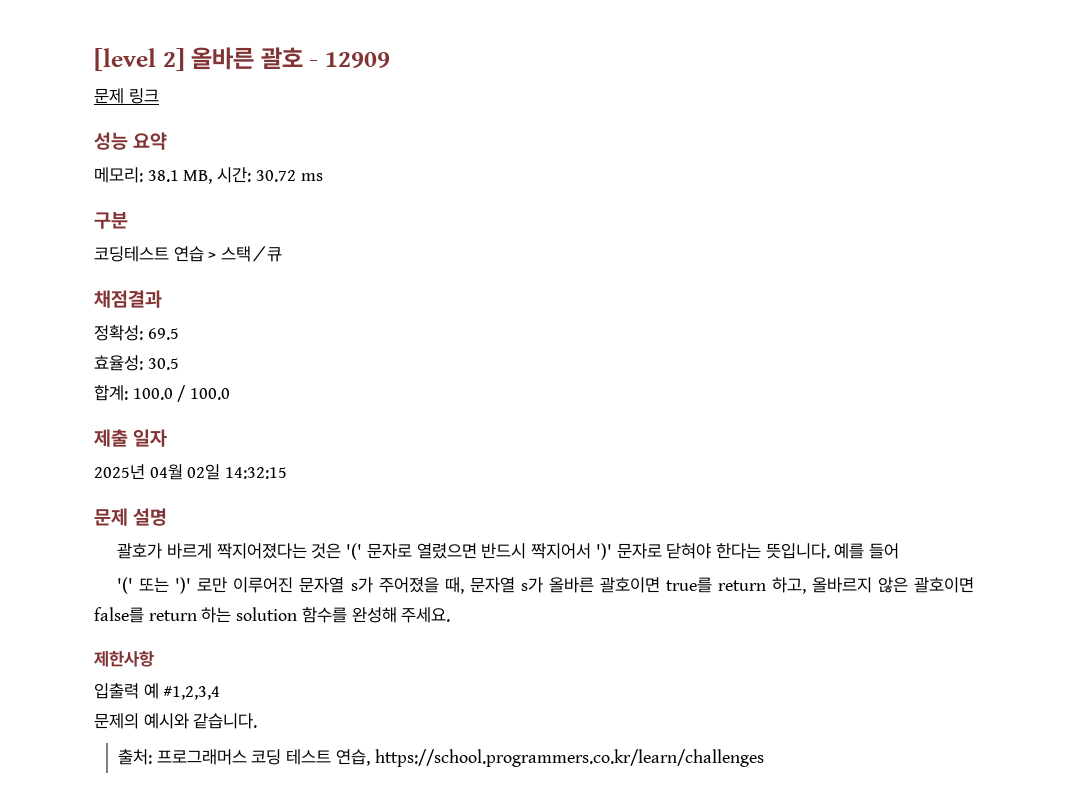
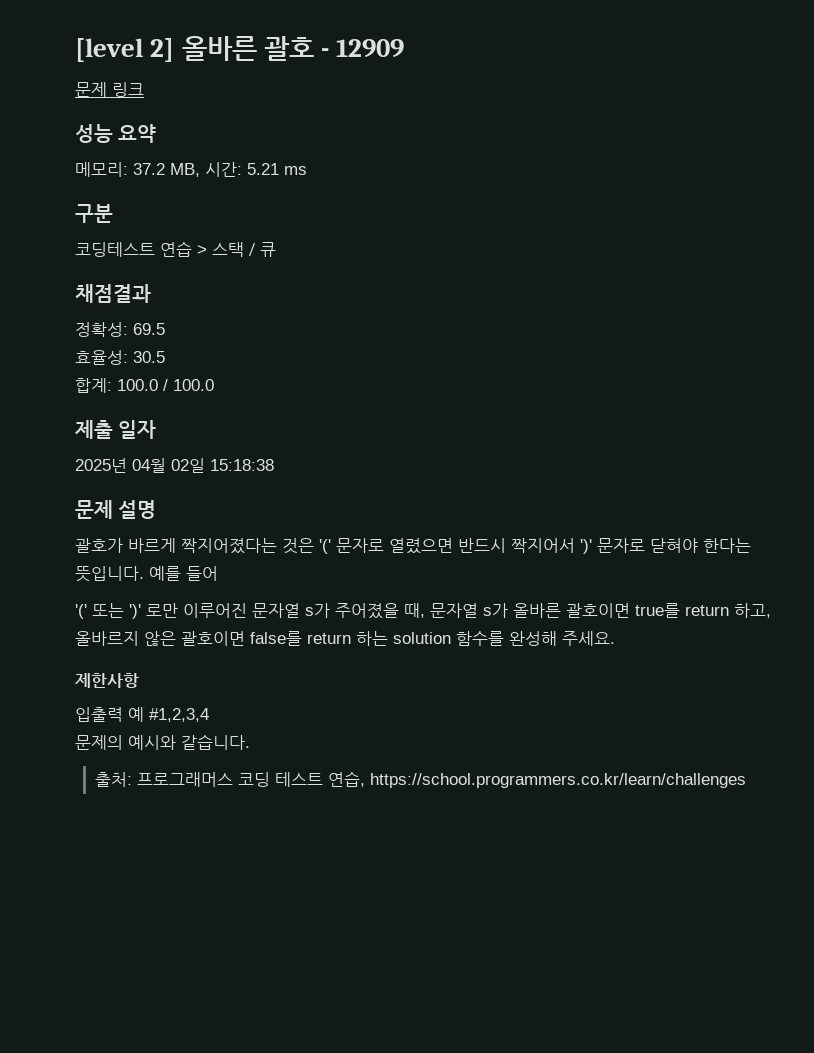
- 메모리: 38.1 MB, 시간: 30.72 ms
+ 메모리: 37.2 MB, 시간: 5.21 ms
- 2025년 04월 02일 14:32:15
+ 2025년 04월 02일 15:18:38

